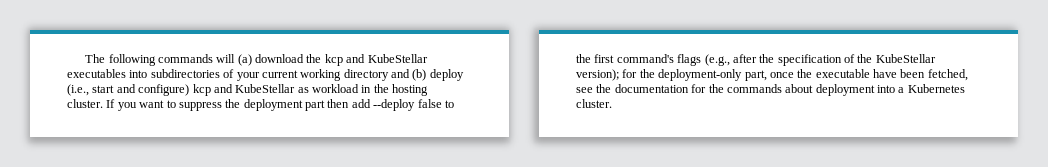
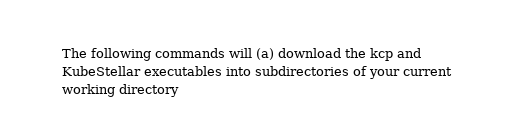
- The following commands will (a) download the kcp and KubeStellar executables into subdirectories of your current working directory and (b) deploy (i.e., start and configure) kcp and KubeStellar as workload in the hosting cluster. If you want to suppress the deployment part then add --deploy false to the first command's flags (e.g., after the specification of the KubeStellar version); for the deployment-only part, once the executable have been fetched, see the documentation for the commands about deployment into a Kubernetes cluster.
+ The following commands will (a) download the kcp and KubeStellar executables into subdirectories of your current working directory

